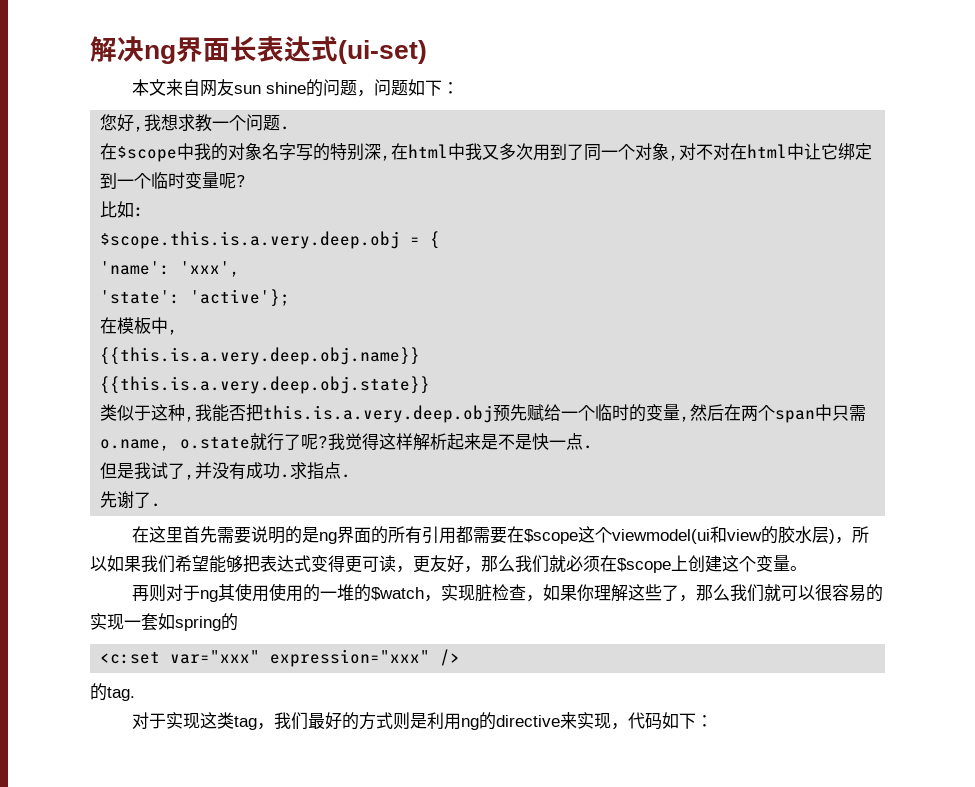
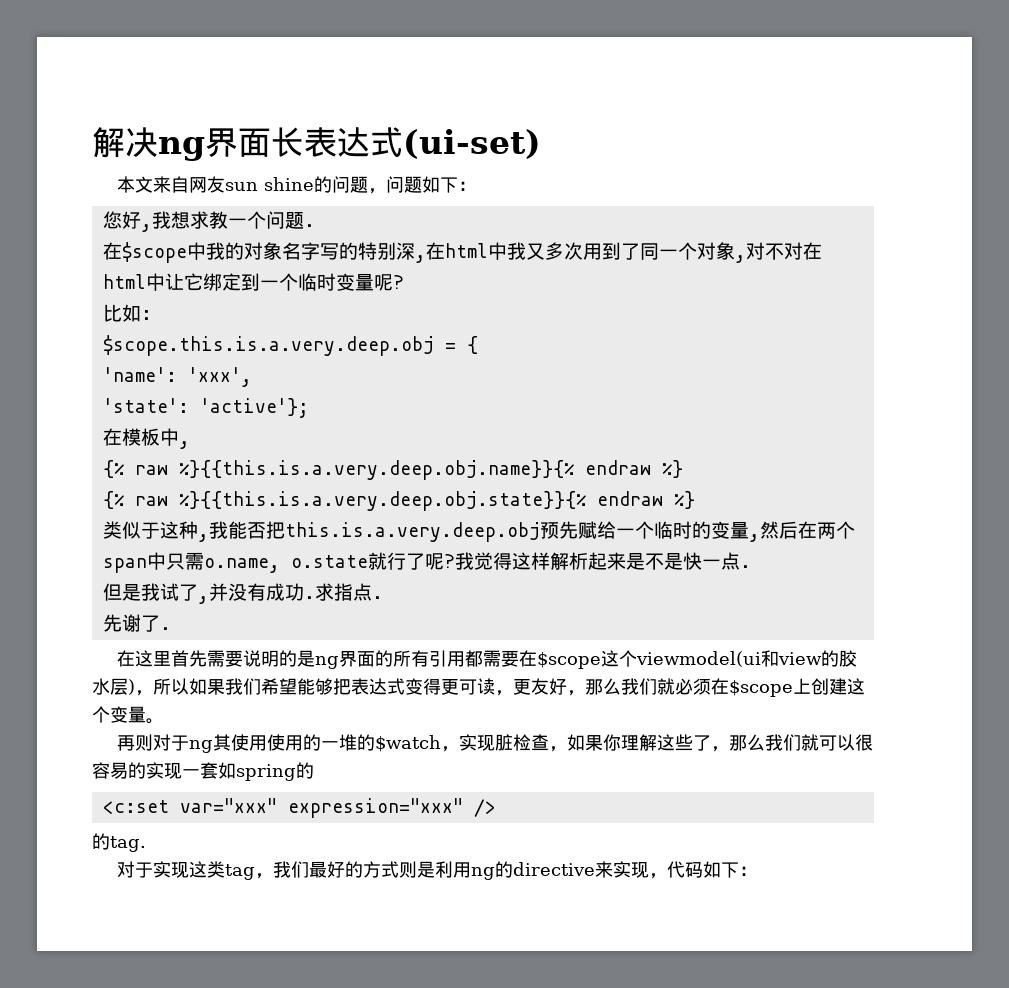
- {{this.is.a.very.deep.obj.name}}
- {{this.is.a.very.deep.obj.state}}
+ {% raw %}{{this.is.a.very.deep.obj.name}}{% endraw %}
+ {% raw %}{{this.is.a.very.deep.obj.state}}{% endraw %}

